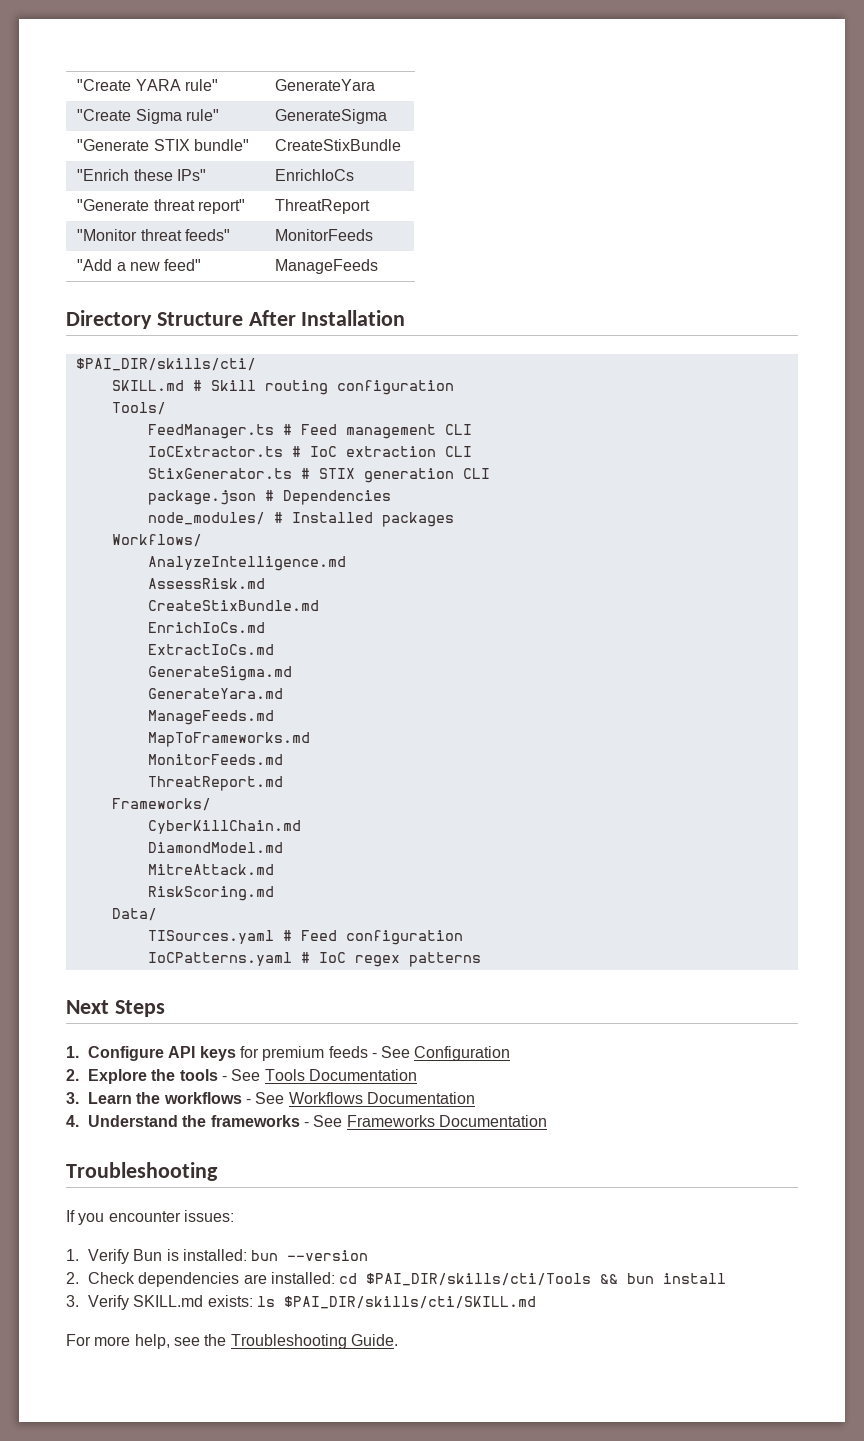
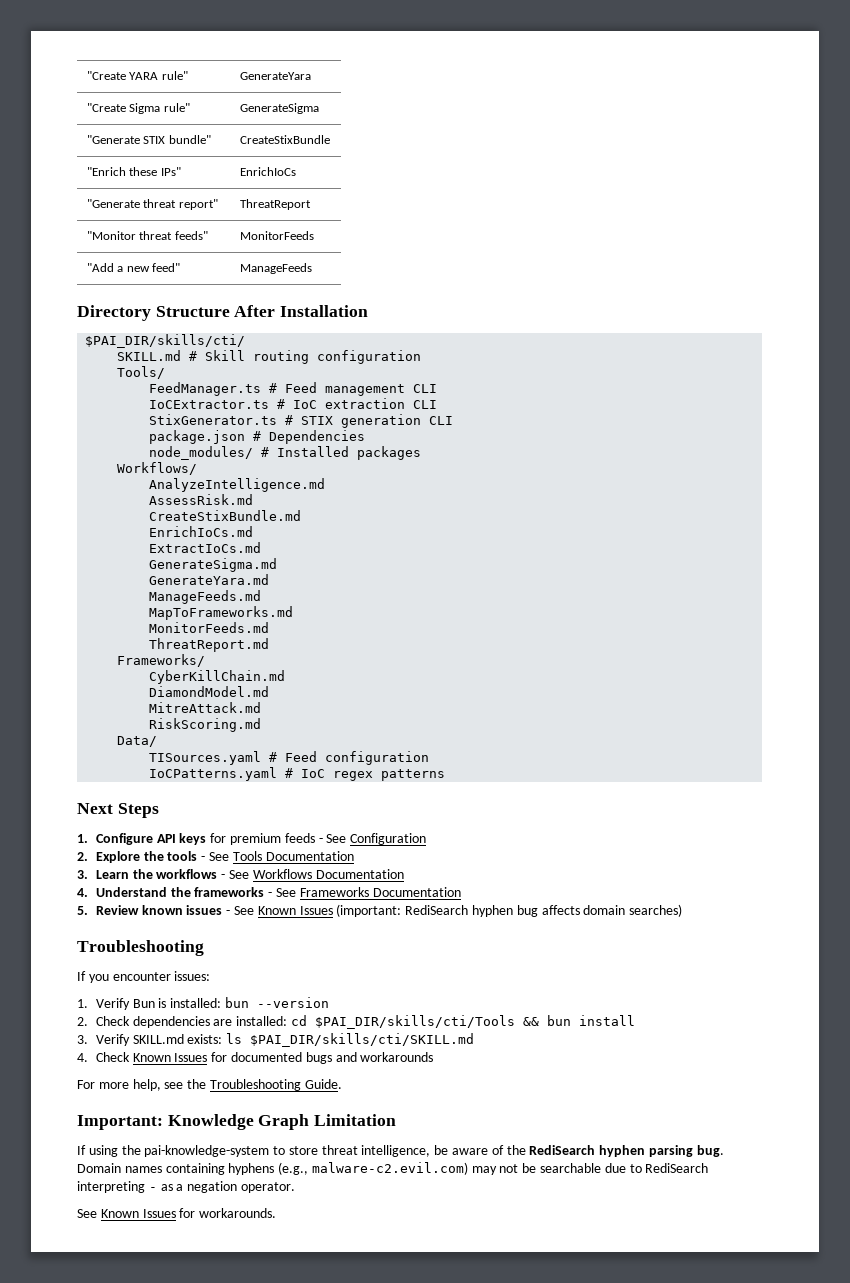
+ 5. Review known issues - See Known Issues (important: RediSearch hyphen bug affects domain searches)
+ 4. Check Known Issues for documented bugs and workarounds
+ Important: Knowledge Graph Limitation
+ If using the pai-knowledge-system to store threat intelligence, be aware of the RediSearch hyphen parsing bug. Domain names containing hyphens (e.g., malware-c2.evil.com) may not be searchable due to RediSearch interpreting - as a negation operator.
+ See Known Issues for workarounds.

